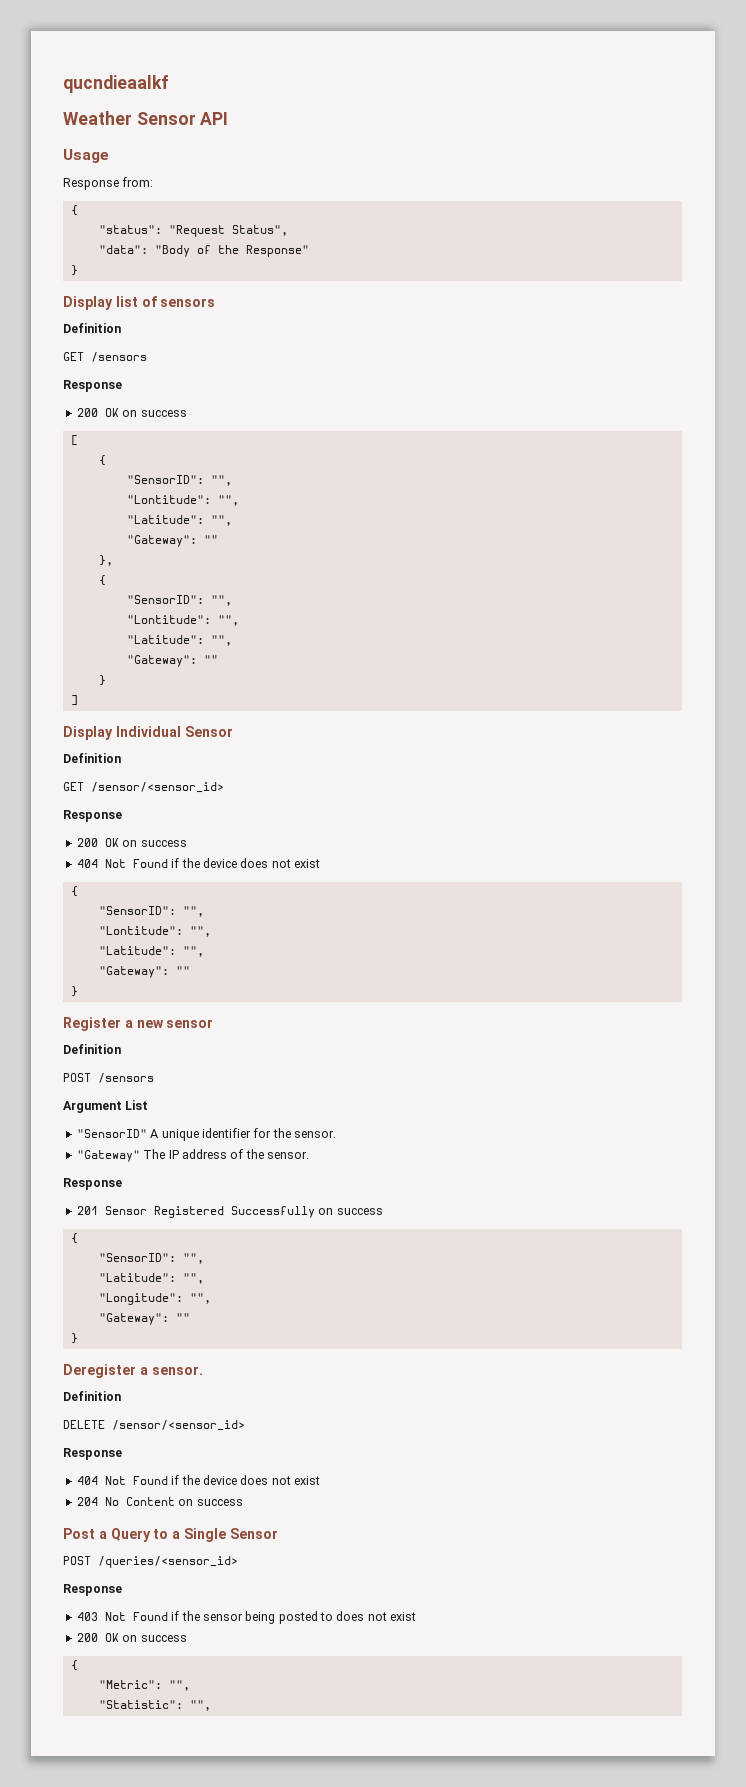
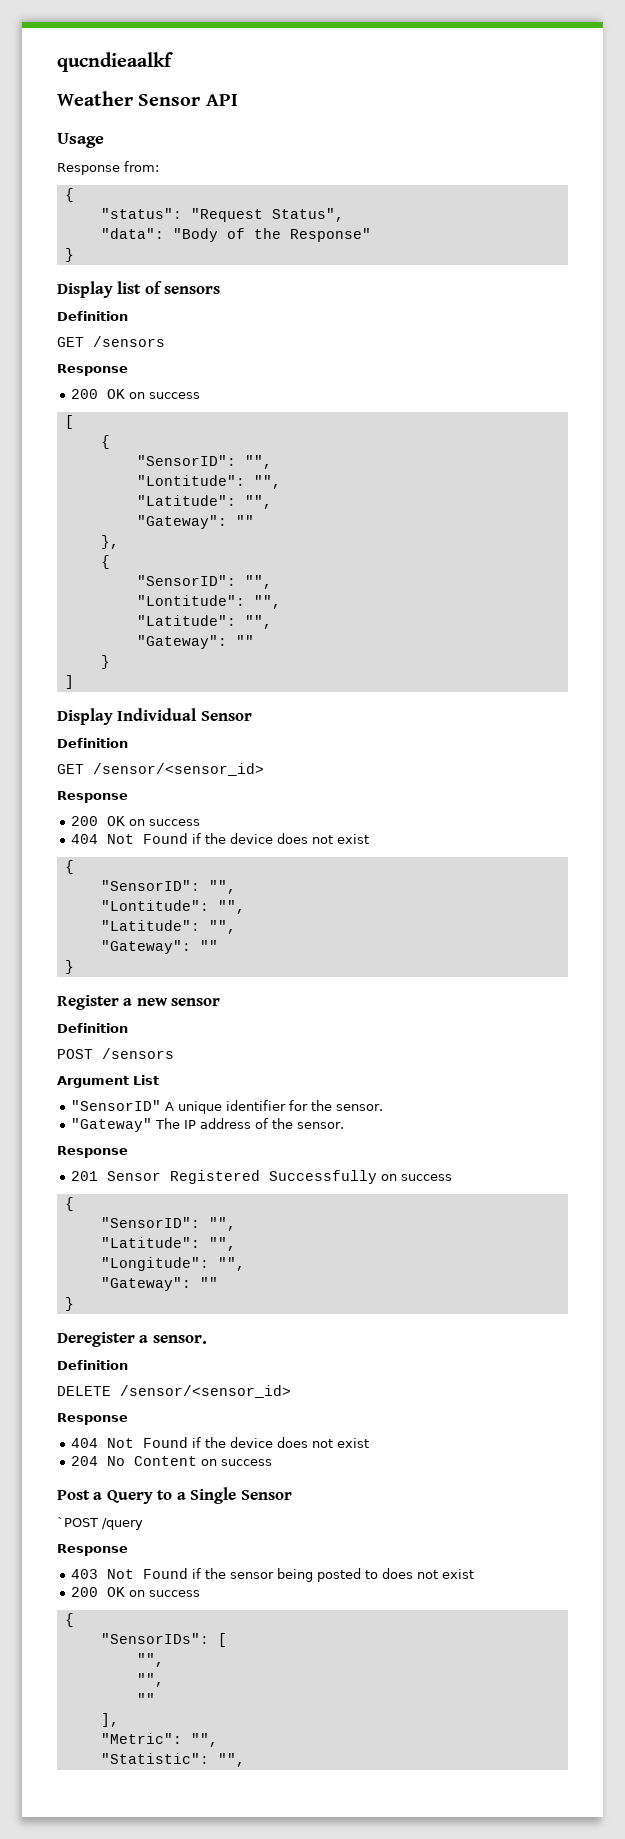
- POST /queries/<sensor_id>
+ `POST /query
+ "SensorIDs": [
+ "",
+ "",
+ ""
+ ],

